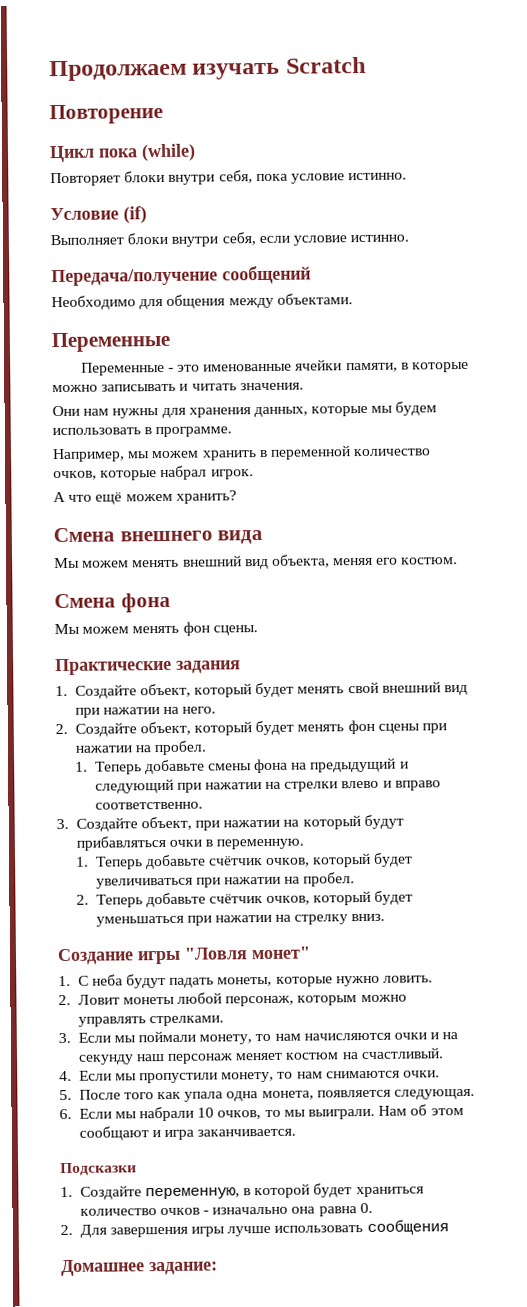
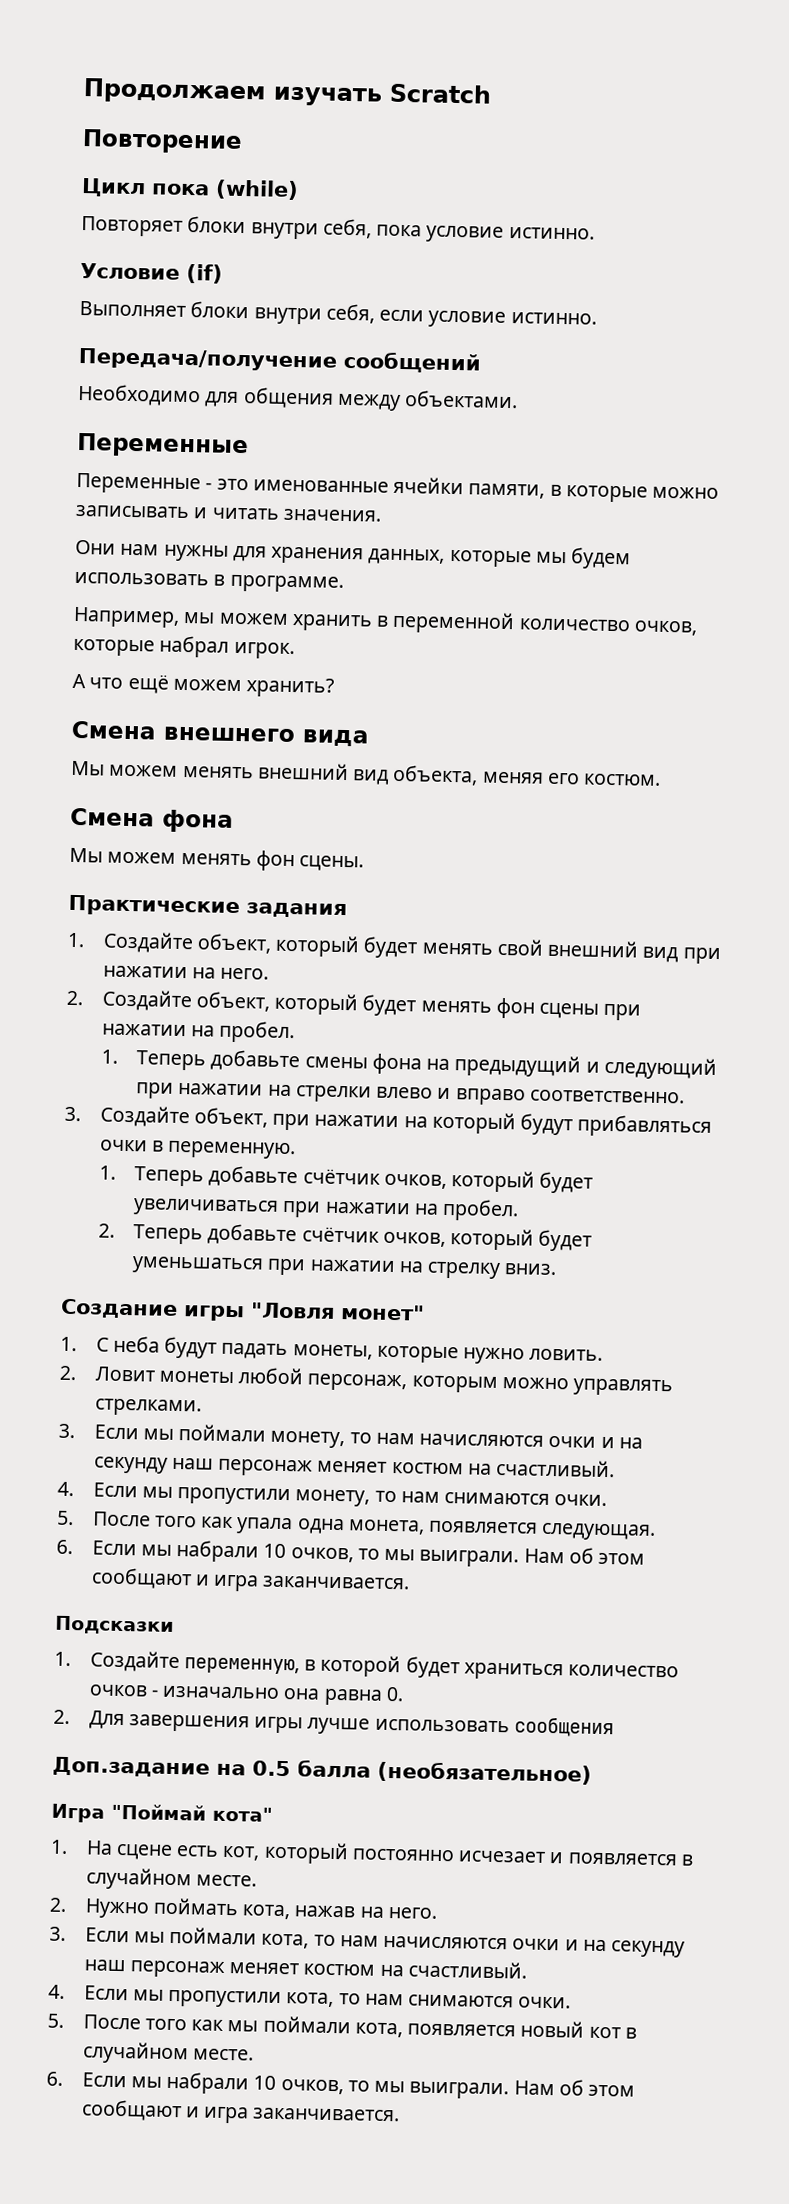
- Домашнее задание:
+ Доп.задание на 0.5 балла (необязательное)
+ Игра "Поймай кота"
+ 1. На сцене есть кот, который постоянно исчезает и появляется в случайном месте.
+ 2. Нужно поймать кота, нажав на него.
+ 3. Если мы поймали кота, то нам начисляются очки и на секунду наш персонаж меняет костюм на счастливый.
+ 4. Если мы пропустили кота, то нам снимаются очки.
+ 5. После того как мы поймали кота, появляется новый кот в случайном месте.
+ 6. Если мы набрали 10 очков, то мы выиграли. Нам об этом сообщают и игра заканчивается.

